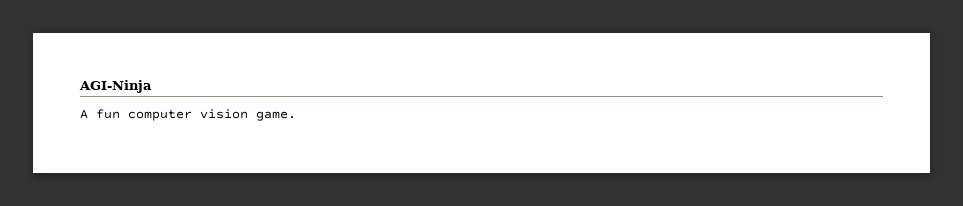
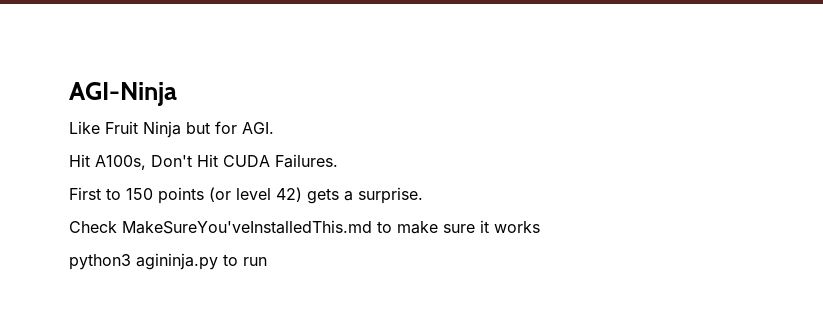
- A fun computer vision game.
+ Like Fruit Ninja but for AGI.
+ Hit A100s, Don't Hit CUDA Failures.
+ First to 150 points (or level 42) gets a surprise.
+ Check MakeSureYou'veInstalledThis.md to make sure it works
+ python3 agininja.py to run

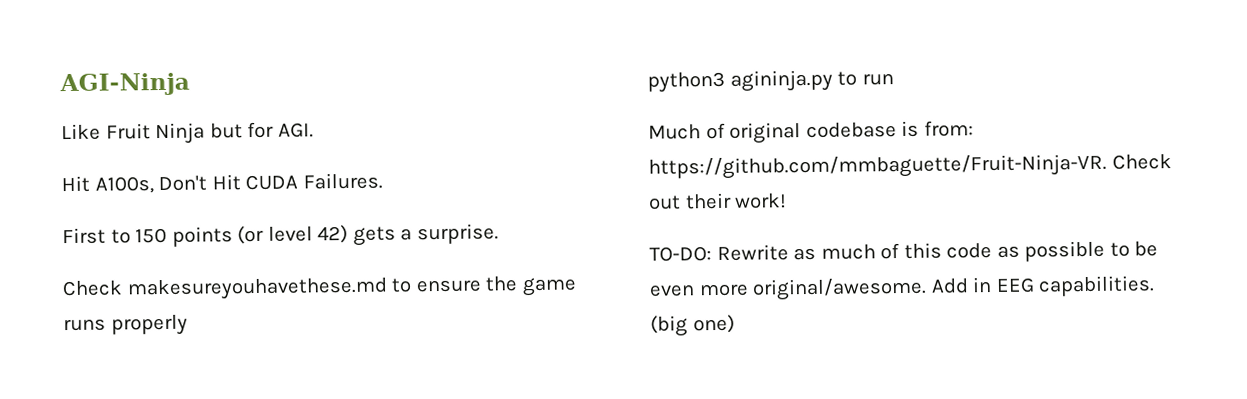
- Check MakeSureYou'veInstalledThis.md to make sure it works
+ Check makesureyouhavethese.md to ensure the game runs properly
  python3 agininja.py to run
+ Much of original codebase is from: https://github.com/mmbaguette/Fruit-Ninja-VR. Check out their work!
+ TO-DO: Rewrite as much of this code as possible to be even more original/awesome. Add in EEG capabilities. (big one)

